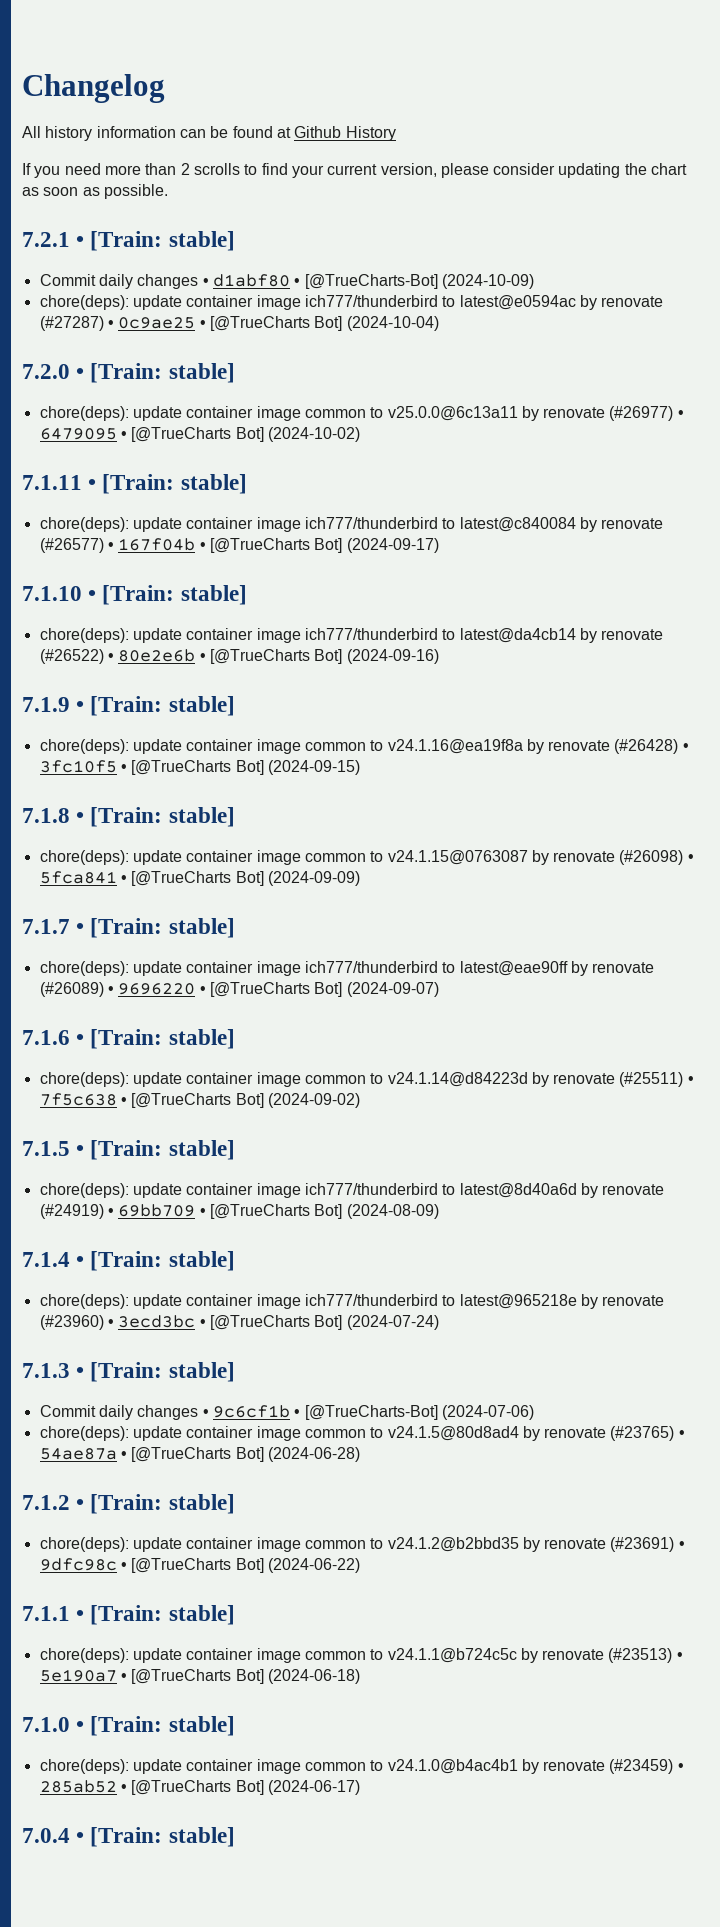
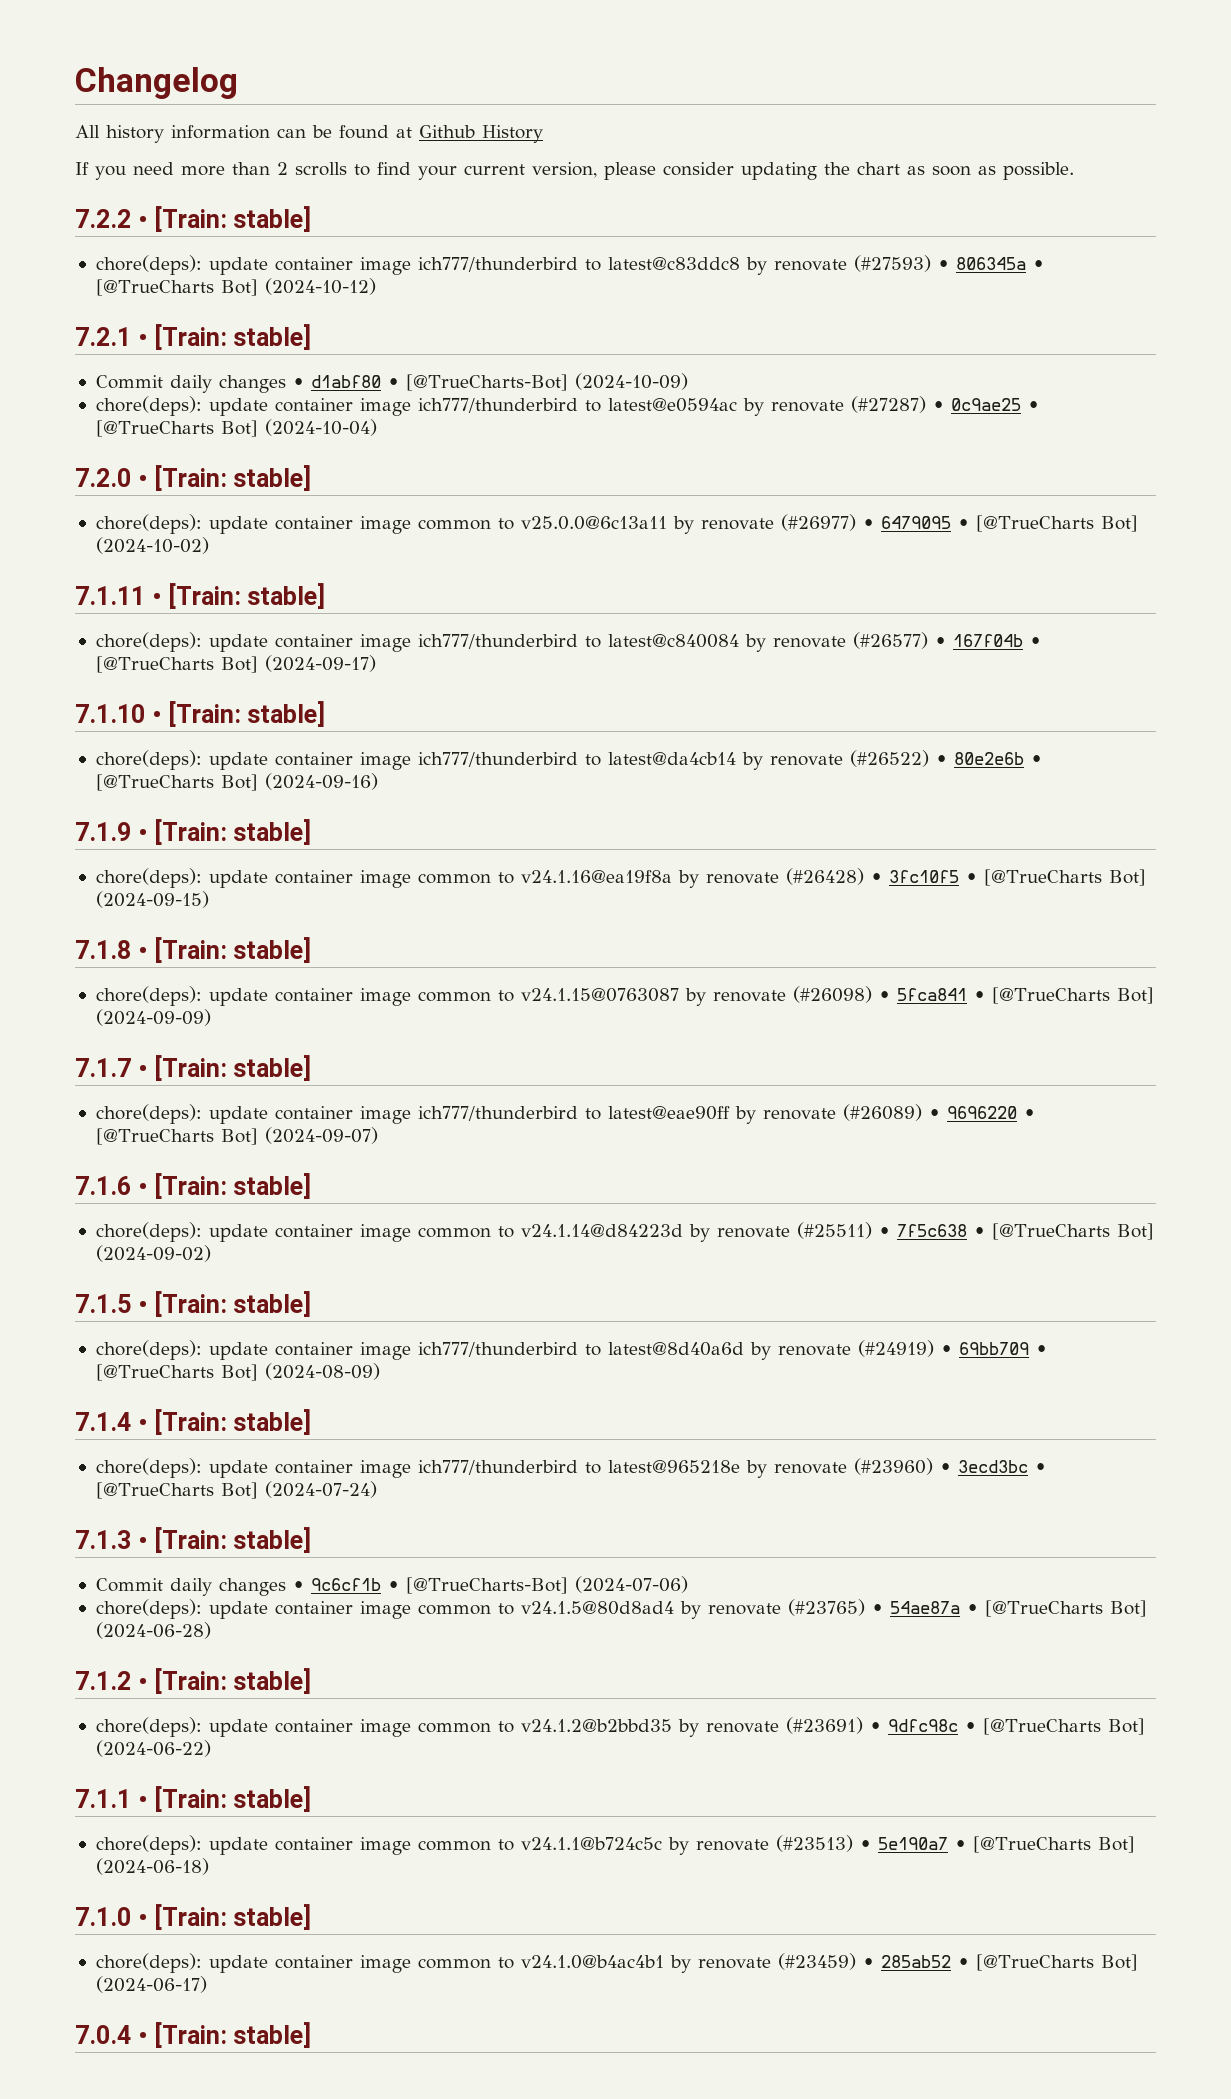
+ 7.2.2 • [Train: stable]
+ chore(deps): update container image ich777/thunderbird to latest@c83ddc8 by renovate (#27593) • 806345a • [@TrueCharts Bot] (2024-10-12)

